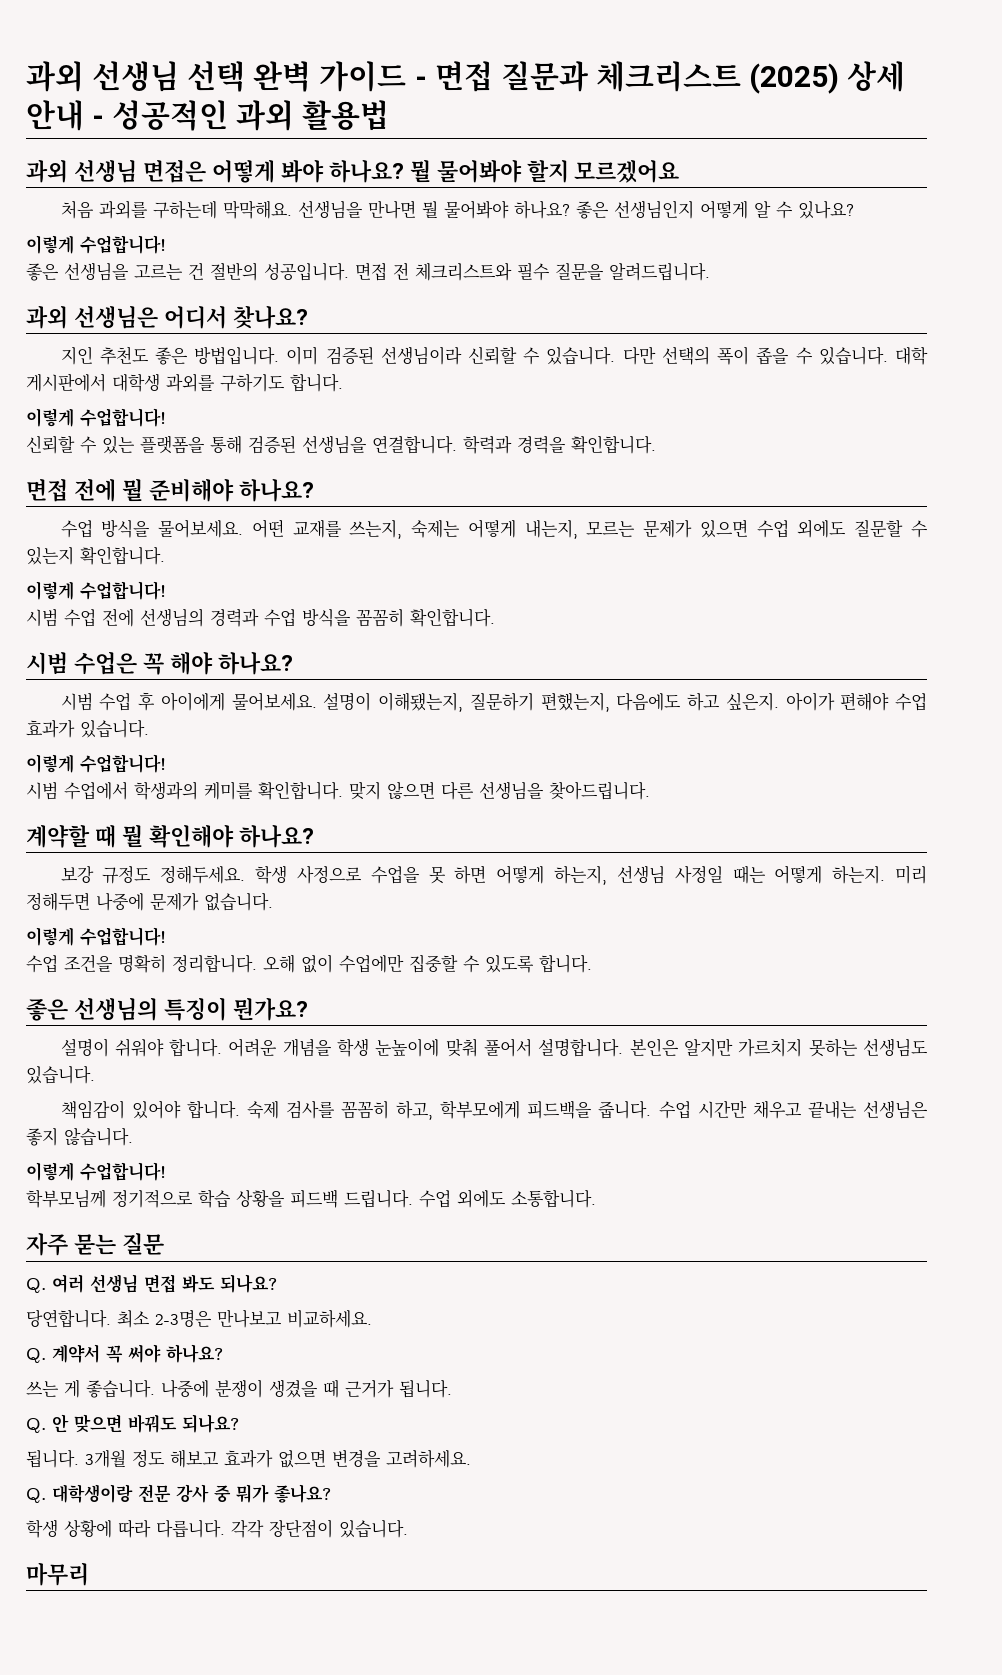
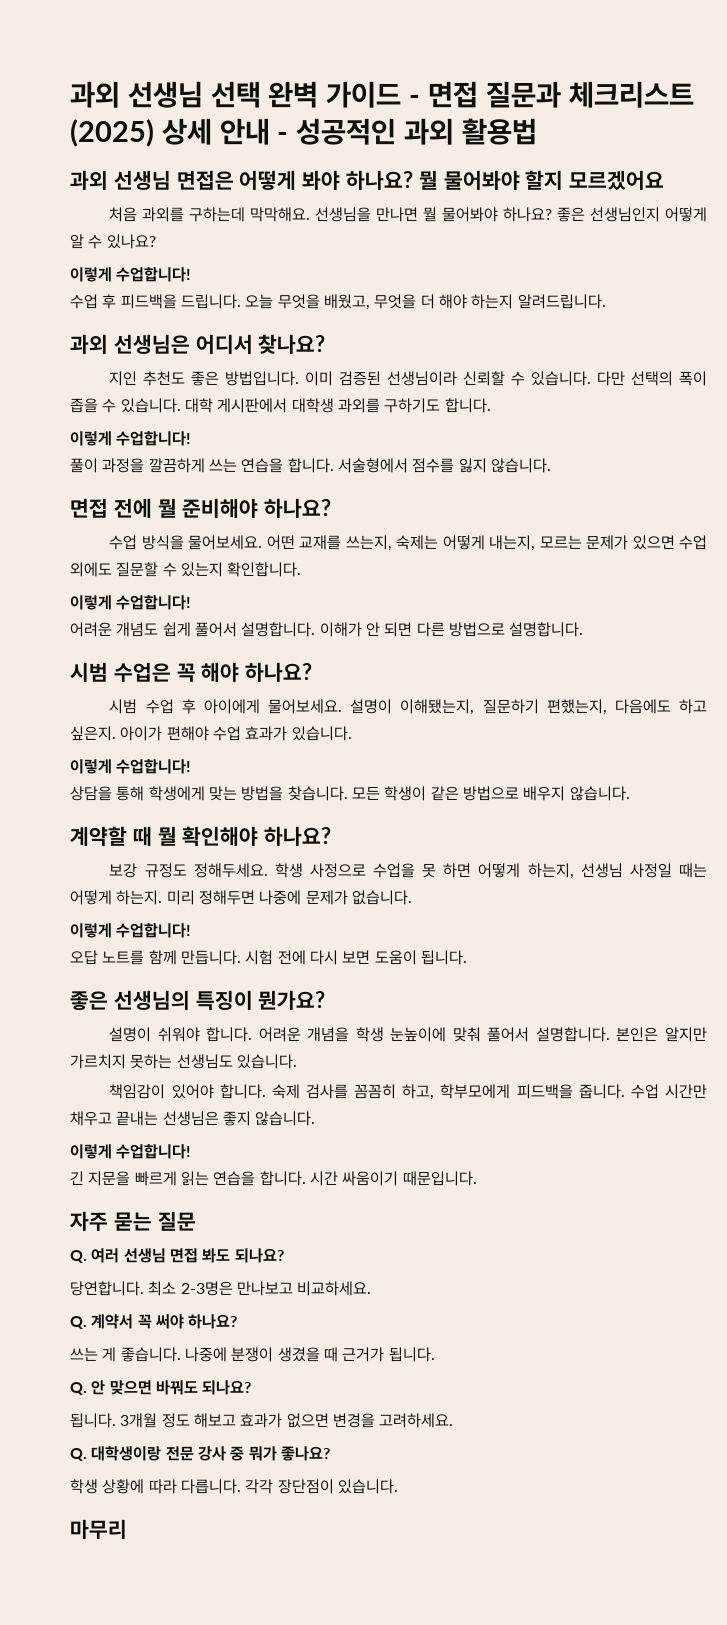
- 좋은 선생님을 고르는 건 절반의 성공입니다. 면접 전 체크리스트와 필수 질문을 알려드립니다.
+ 수업 후 피드백을 드립니다. 오늘 무엇을 배웠고, 무엇을 더 해야 하는지 알려드립니다.
- 신뢰할 수 있는 플랫폼을 통해 검증된 선생님을 연결합니다. 학력과 경력을 확인합니다.
+ 풀이 과정을 깔끔하게 쓰는 연습을 합니다. 서술형에서 점수를 잃지 않습니다.
- 시범 수업 전에 선생님의 경력과 수업 방식을 꼼꼼히 확인합니다.
+ 어려운 개념도 쉽게 풀어서 설명합니다. 이해가 안 되면 다른 방법으로 설명합니다.
- 시범 수업에서 학생과의 케미를 확인합니다. 맞지 않으면 다른 선생님을 찾아드립니다.
+ 상담을 통해 학생에게 맞는 방법을 찾습니다. 모든 학생이 같은 방법으로 배우지 않습니다.
- 수업 조건을 명확히 정리합니다. 오해 없이 수업에만 집중할 수 있도록 합니다.
+ 오답 노트를 함께 만듭니다. 시험 전에 다시 보면 도움이 됩니다.
- 학부모님께 정기적으로 학습 상황을 피드백 드립니다. 수업 외에도 소통합니다.
+ 긴 지문을 빠르게 읽는 연습을 합니다. 시간 싸움이기 때문입니다.

